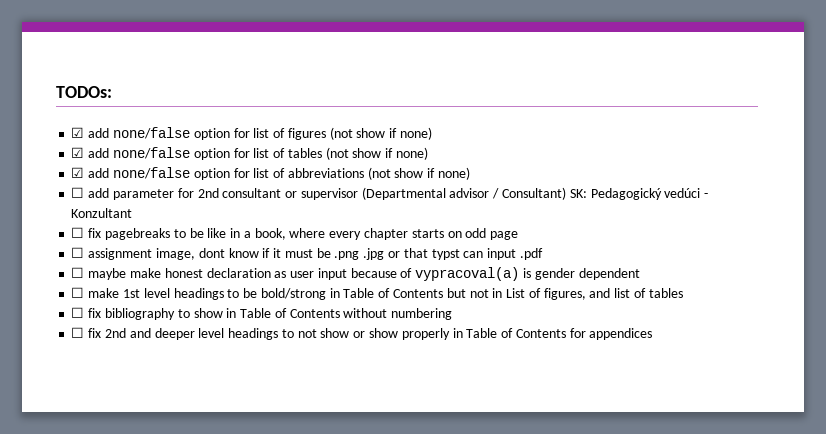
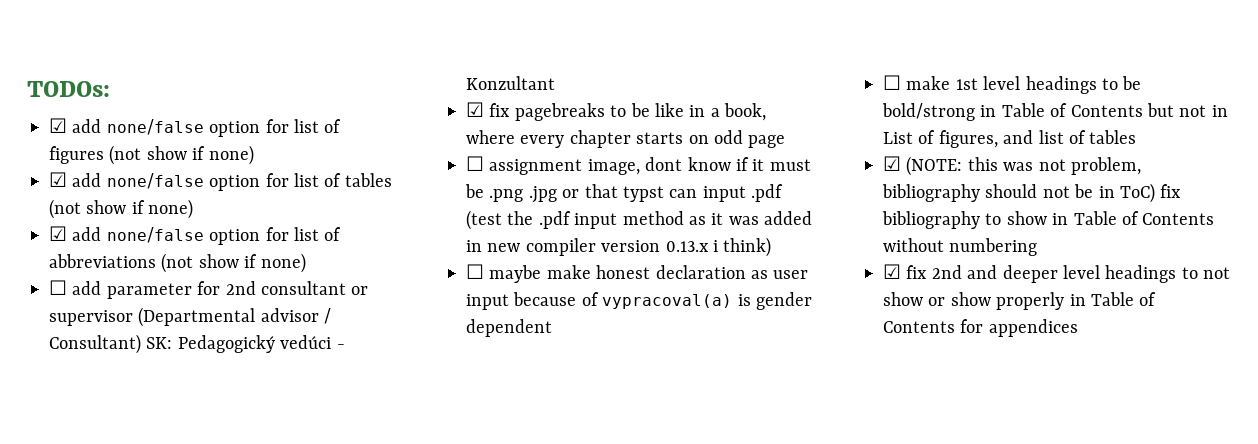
- ☐ fix pagebreaks to be like in a book, where every chapter starts on odd page
+ ☑ fix pagebreaks to be like in a book, where every chapter starts on odd page
- ☐ assignment image, dont know if it must be .png .jpg or that typst can input .pdf
+ ☐ assignment image, dont know if it must be .png .jpg or that typst can input .pdf (test the .pdf input method as it was added in new compiler version 0.13.x i think)
- ☐ fix bibliography to show in Table of Contents without numbering
+ ☑ (NOTE: this was not problem, bibliography should not be in ToC) fix bibliography to show in Table of Contents without numbering
- ☐ fix 2nd and deeper level headings to not show or show properly in Table of Contents for appendices
+ ☑ fix 2nd and deeper level headings to not show or show properly in Table of Contents for appendices

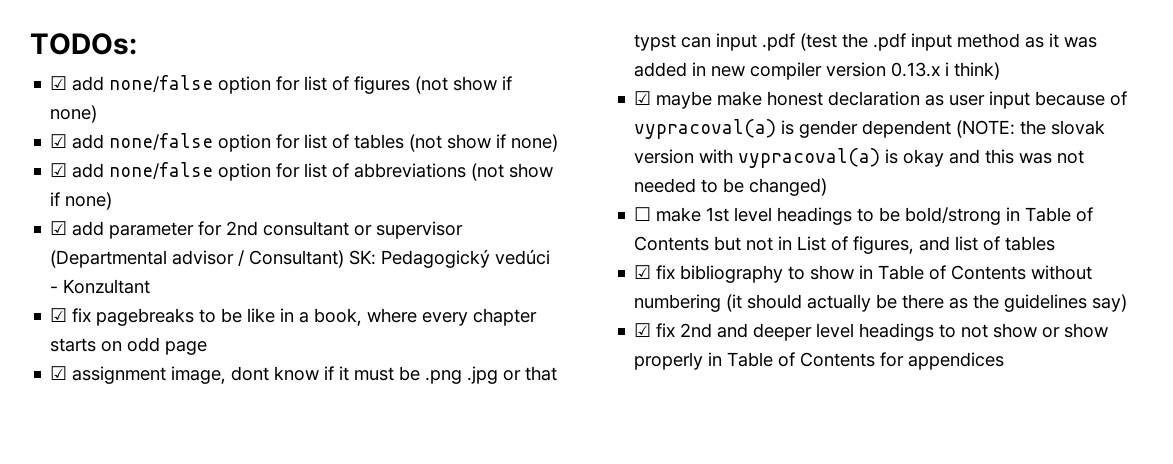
- ☐ add parameter for 2nd consultant or supervisor (Departmental advisor / Consultant) SK: Pedagogický vedúci - Konzultant
+ ☑ add parameter for 2nd consultant or supervisor (Departmental advisor / Consultant) SK: Pedagogický vedúci - Konzultant
- ☐ assignment image, dont know if it must be .png .jpg or that typst can input .pdf (test the .pdf input method as it was added in new compiler version 0.13.x i think)
+ ☑ assignment image, dont know if it must be .png .jpg or that typst can input .pdf (test the .pdf input method as it was added in new compiler version 0.13.x i think)
- ☐ maybe make honest declaration as user input because of vypracoval(a) is gender dependent
+ ☑ maybe make honest declaration as user input because of vypracoval(a) is gender dependent (NOTE: the slovak version with vypracoval(a) is okay and this was not needed to be changed)
- ☑ (NOTE: this was not problem, bibliography should not be in ToC) fix bibliography to show in Table of Contents without numbering
+ ☑ fix bibliography to show in Table of Contents without numbering (it should actually be there as the guidelines say)

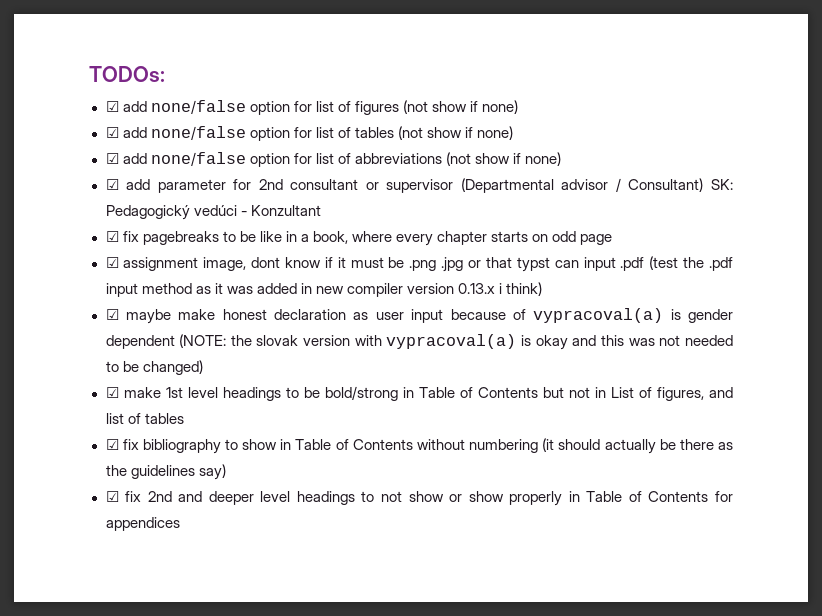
- ☐ make 1st level headings to be bold/strong in Table of Contents but not in List of figures, and list of tables
+ ☑ make 1st level headings to be bold/strong in Table of Contents but not in List of figures, and list of tables

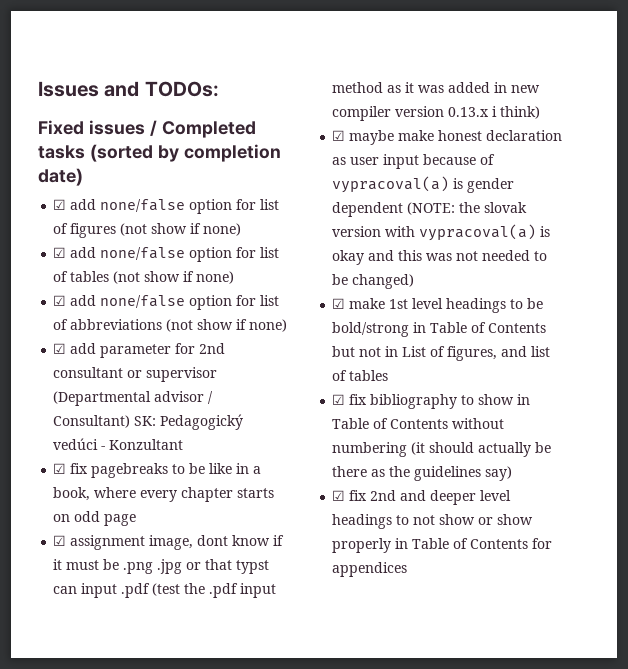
- TODOs:
+ Issues and TODOs:
+ Fixed issues / Completed tasks (sorted by completion date)

